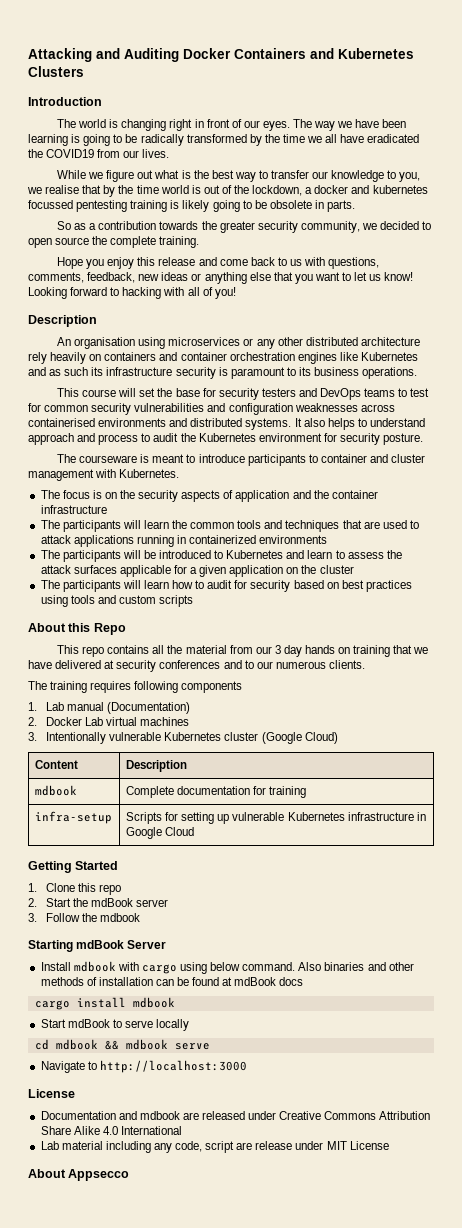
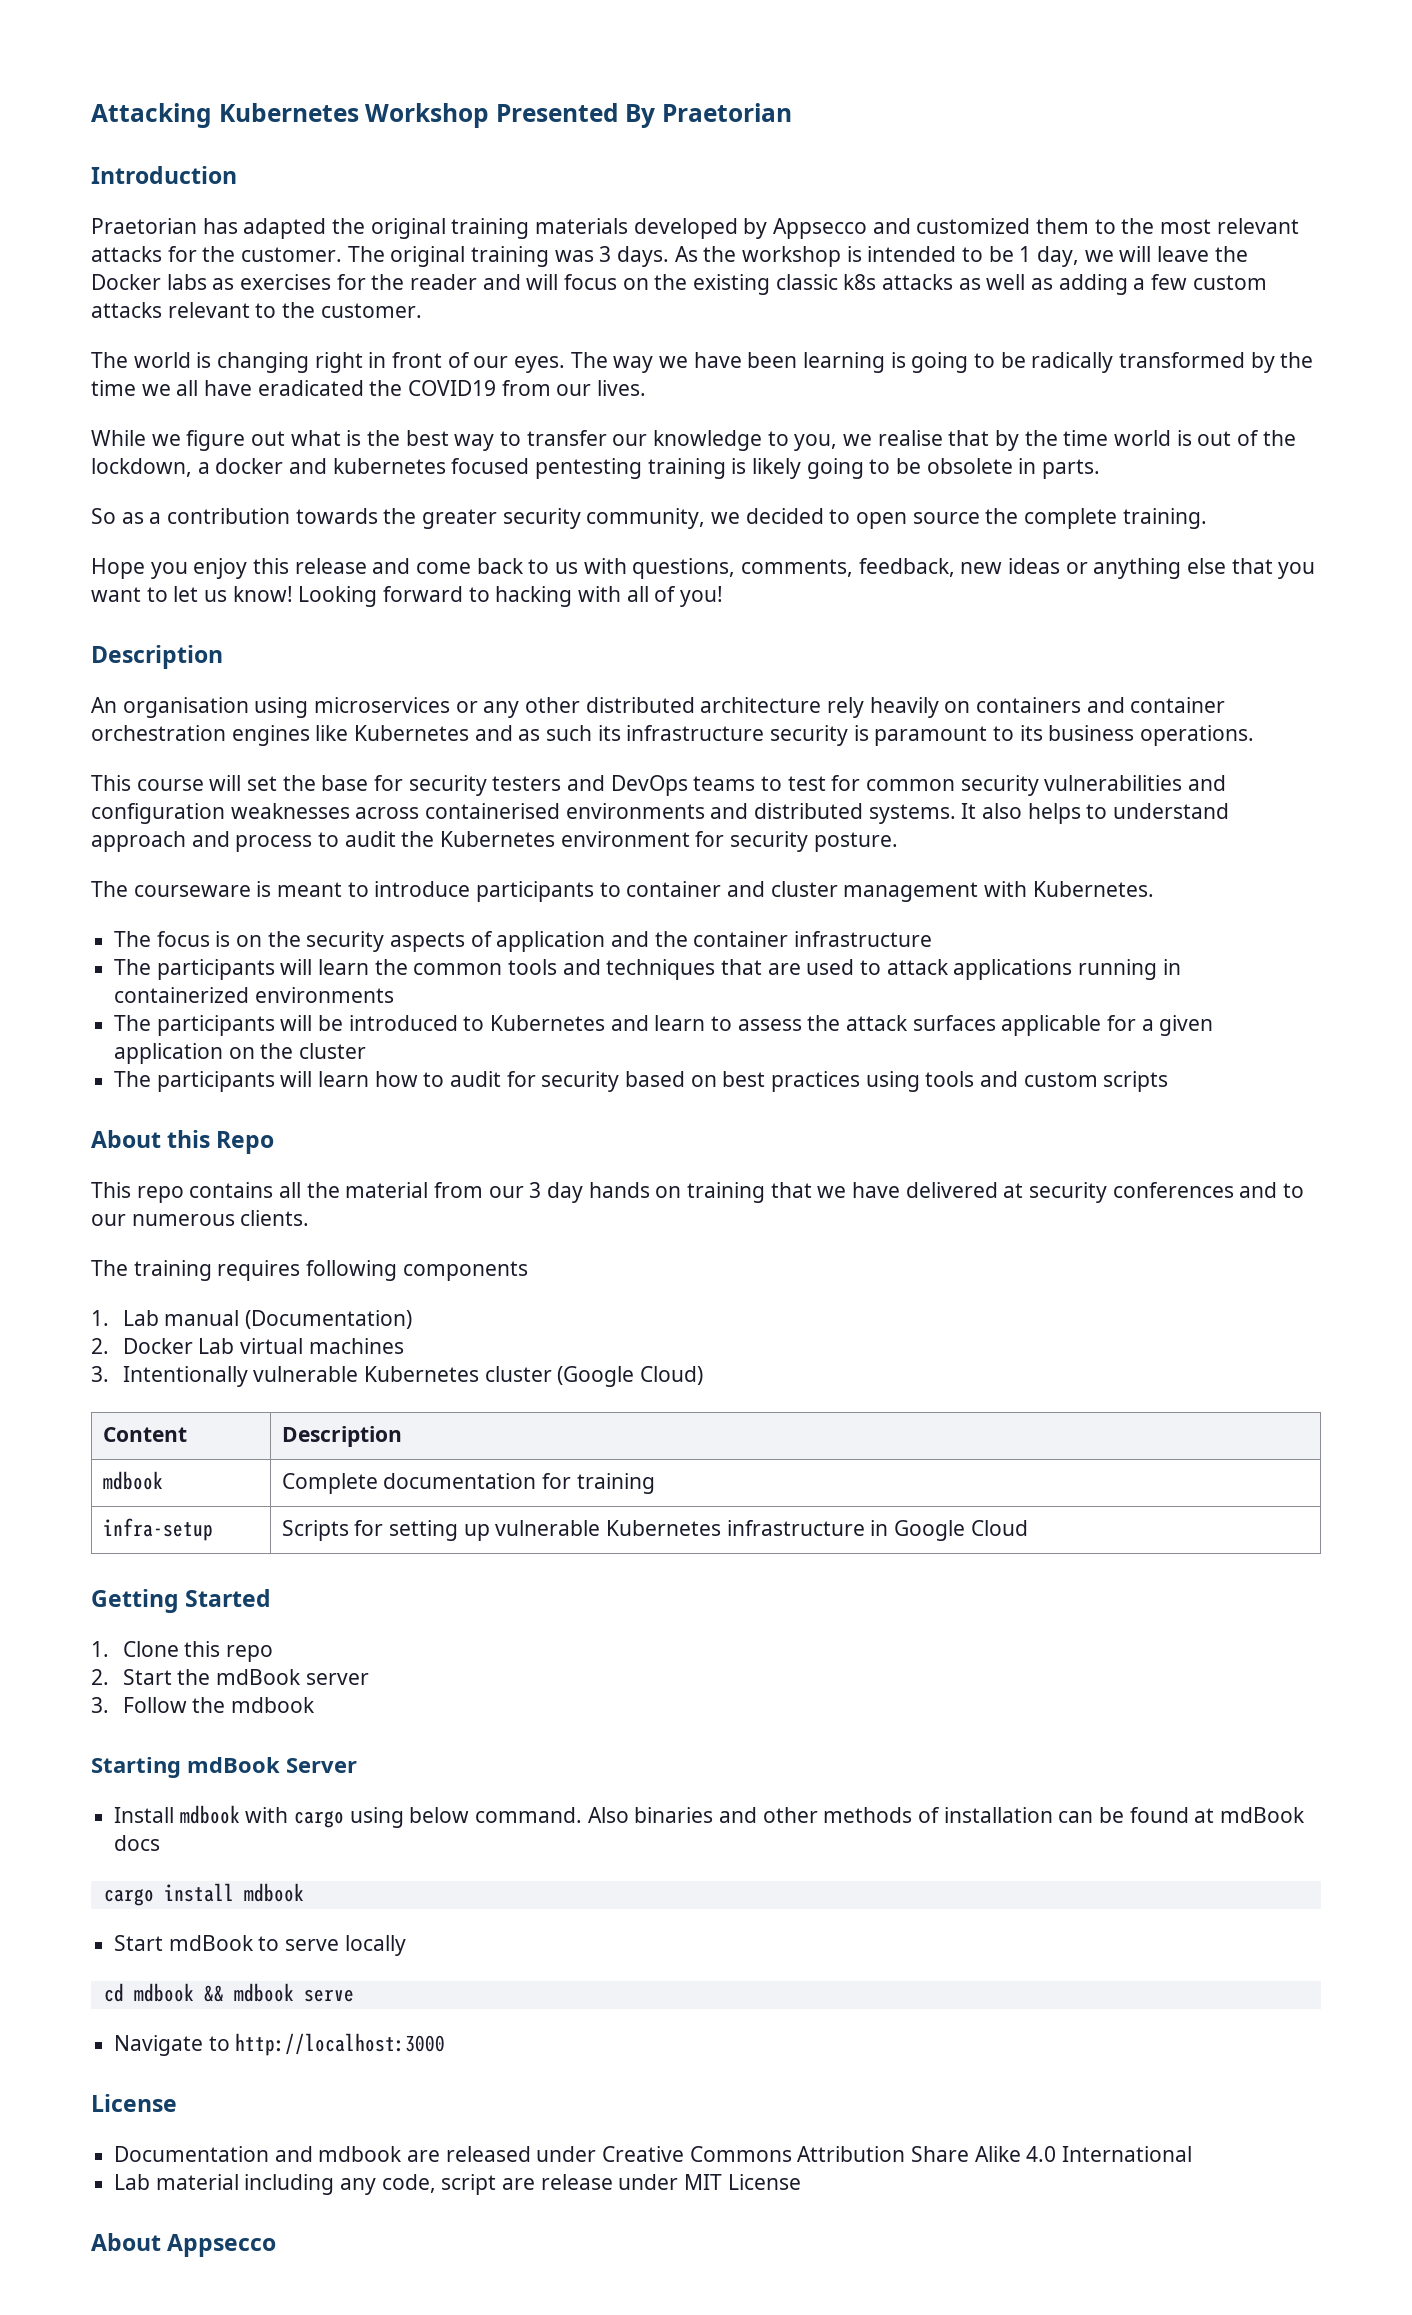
- Attacking and Auditing Docker Containers and Kubernetes Clusters
+ Attacking Kubernetes Workshop Presented By Praetorian
  Introduction
+ Praetorian has adapted the original training materials developed by Appsecco and customized them to the most relevant attacks for the customer. The original training was 3 days. As the workshop is intended to be 1 day, we will leave the Docker labs as exercises for the reader and will focus on the existing classic k8s attacks as well as adding a few custom attacks relevant to the customer.
- While we figure out what is the best way to transfer our knowledge to you, we realise that by the time world is out of the lockdown, a docker and kubernetes focussed pentesting training is likely going to be obsolete in parts.
+ While we figure out what is the best way to transfer our knowledge to you, we realise that by the time world is out of the lockdown, a docker and kubernetes focused pentesting training is likely going to be obsolete in parts.

